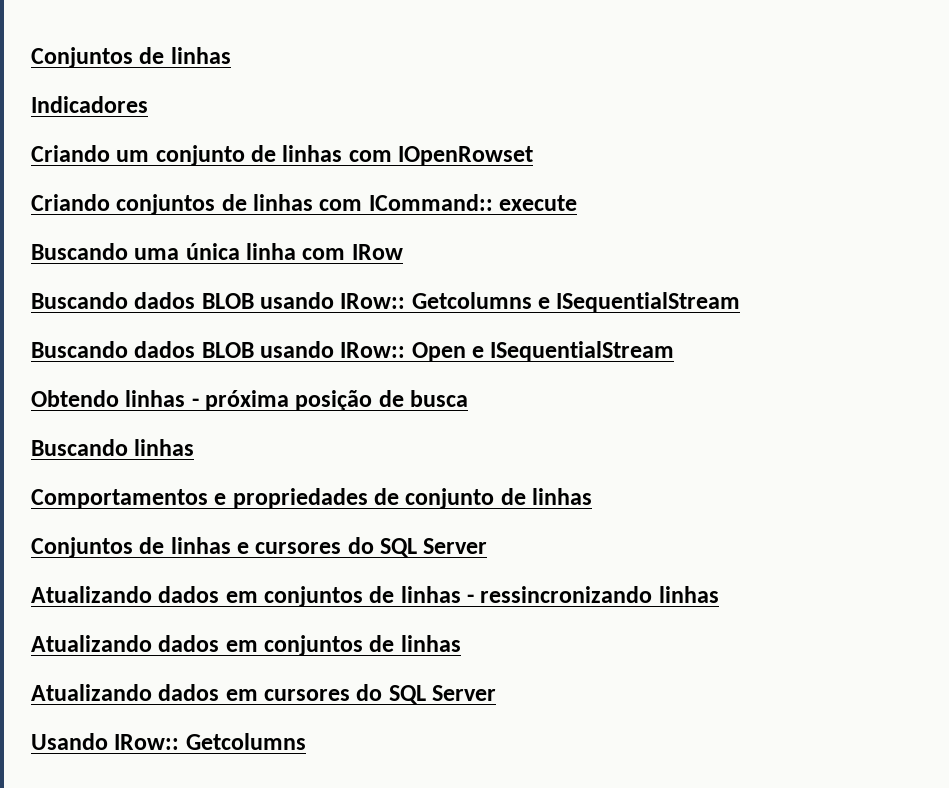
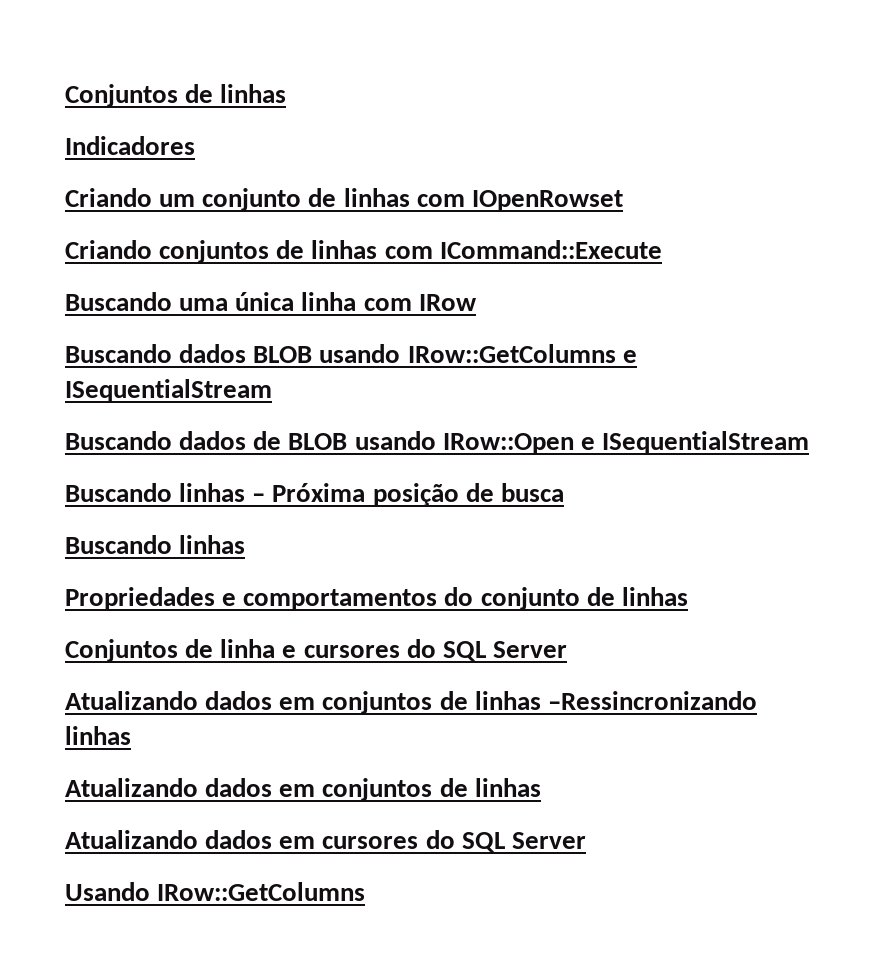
- Criando conjuntos de linhas com ICommand:: execute
+ Criando conjuntos de linhas com ICommand::Execute
- Buscando dados BLOB usando IRow:: Getcolumns e ISequentialStream
+ Buscando dados BLOB usando IRow::GetColumns e ISequentialStream
- Buscando dados BLOB usando IRow:: Open e ISequentialStream
- Obtendo linhas - próxima posição de busca
+ Buscando dados de BLOB usando IRow::Open e ISequentialStream
+ Buscando linhas – Próxima posição de busca
- Comportamentos e propriedades de conjunto de linhas
+ Propriedades e comportamentos do conjunto de linhas
- Conjuntos de linhas e cursores do SQL Server
+ Conjuntos de linha e cursores do SQL Server
- Atualizando dados em conjuntos de linhas - ressincronizando linhas
+ Atualizando dados em conjuntos de linhas –Ressincronizando linhas
- Usando IRow:: Getcolumns
+ Usando IRow::GetColumns

